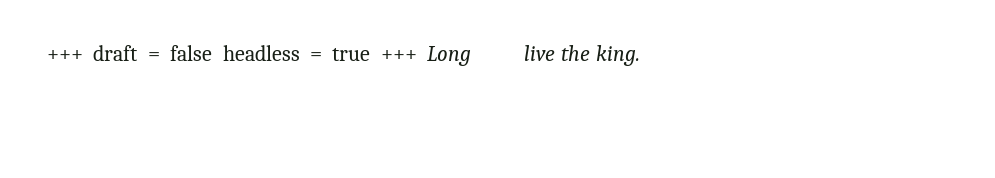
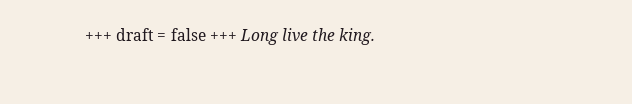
- +++ draft = false headless = true +++ Long live the king.
+ +++ draft = false +++ Long live the king.

